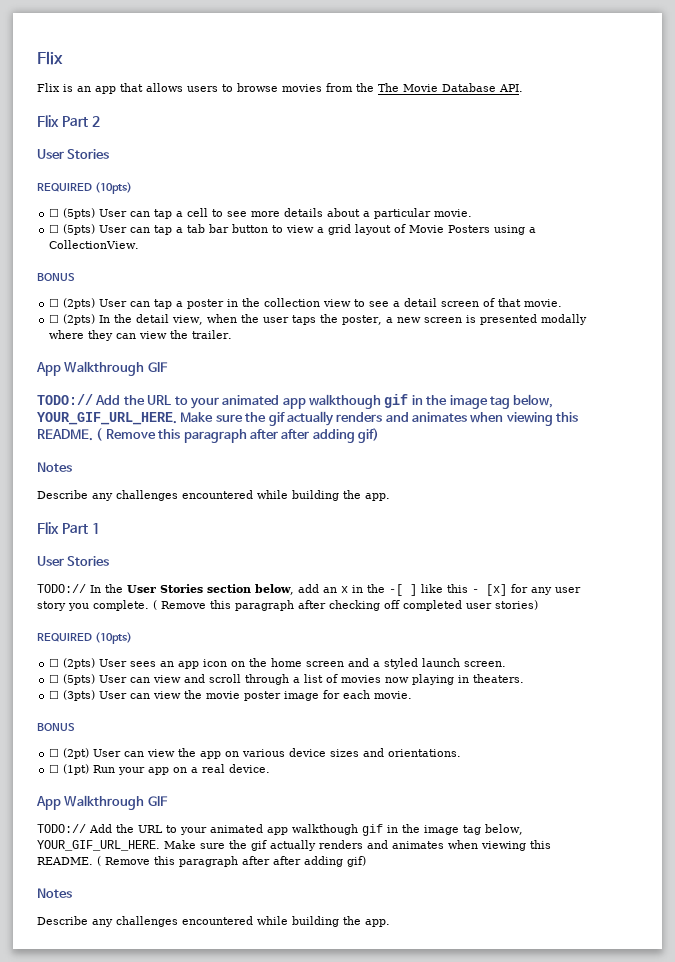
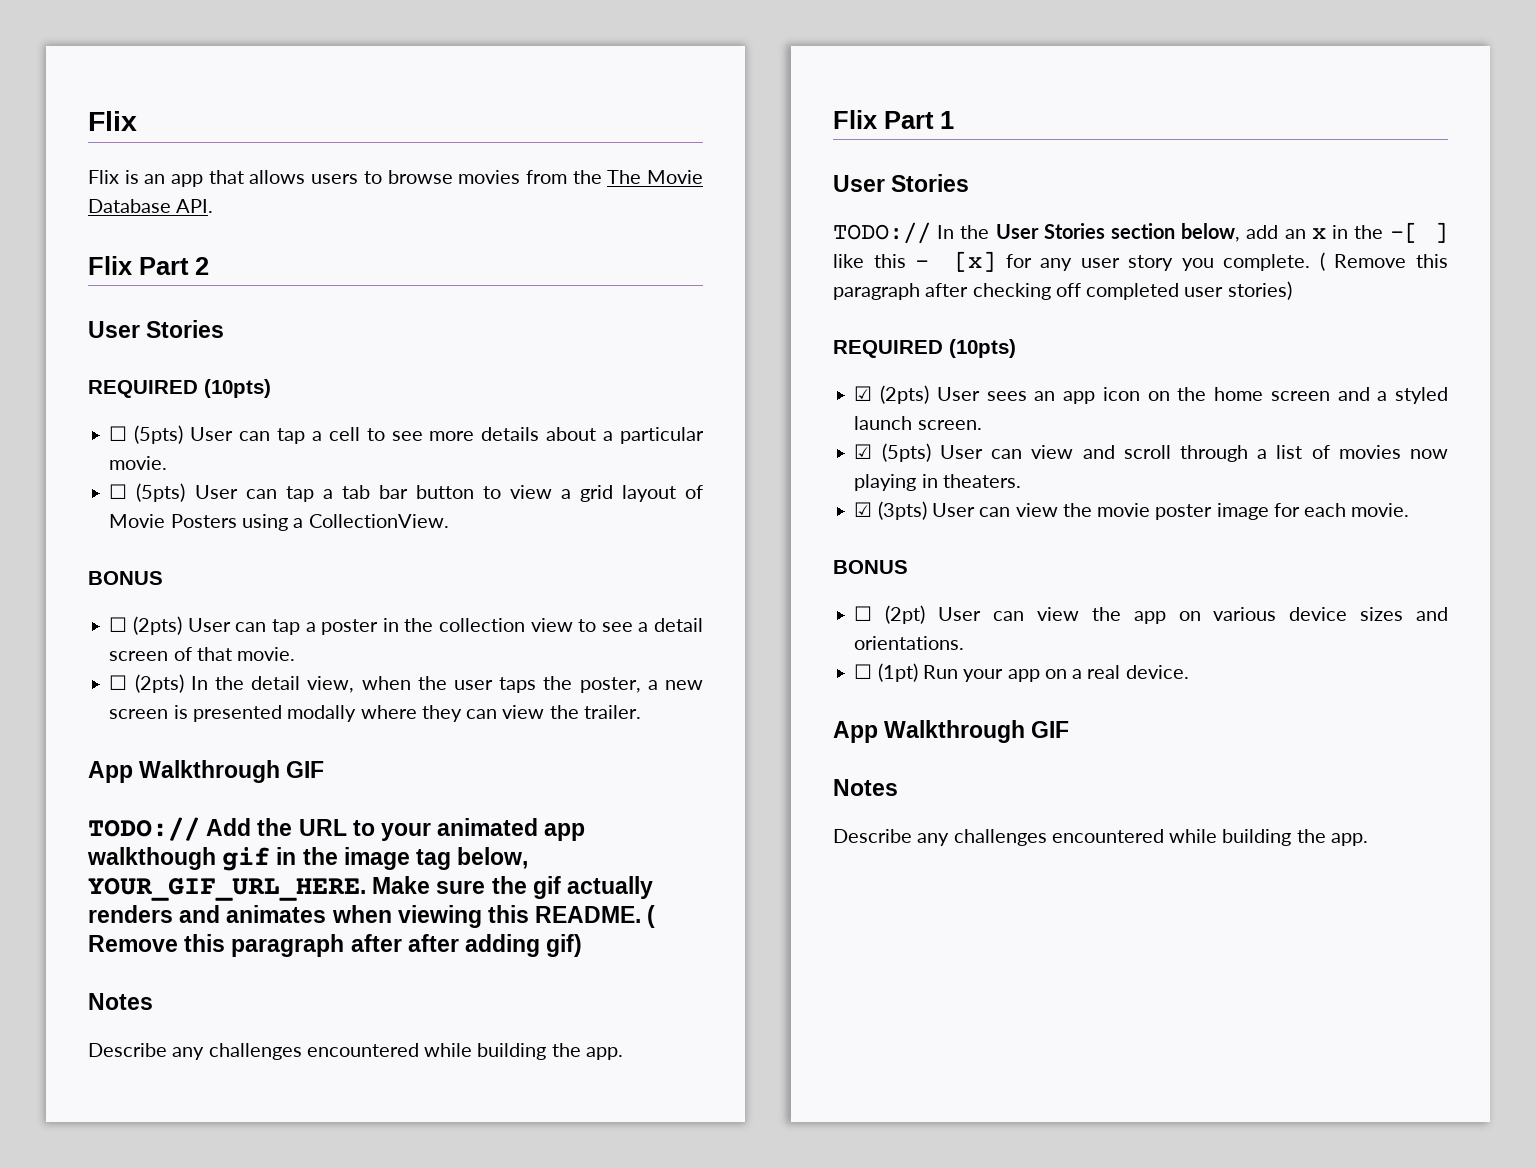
- ☐ (2pts) User sees an app icon on the home screen and a styled launch screen.
+ ☑ (2pts) User sees an app icon on the home screen and a styled launch screen.
- ☐ (5pts) User can view and scroll through a list of movies now playing in theaters.
+ ☑ (5pts) User can view and scroll through a list of movies now playing in theaters.
- ☐ (3pts) User can view the movie poster image for each movie.
+ ☑ (3pts) User can view the movie poster image for each movie.
  ☐ (1pt) Run your app on a real device.
  App Walkthrough GIF
- TODO:// Add the URL to your animated app walkthough gif in the image tag below, YOUR_GIF_URL_HERE. Make sure the gif actually renders and animates when viewing this README. ( Remove this paragraph after after adding gif)

